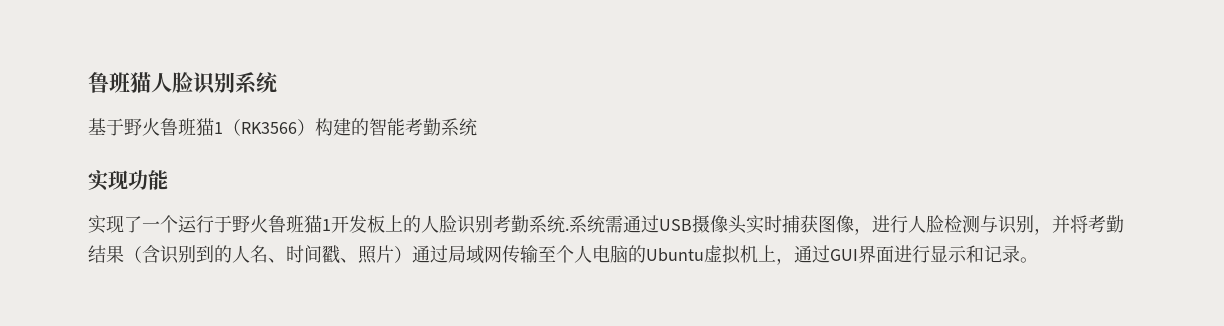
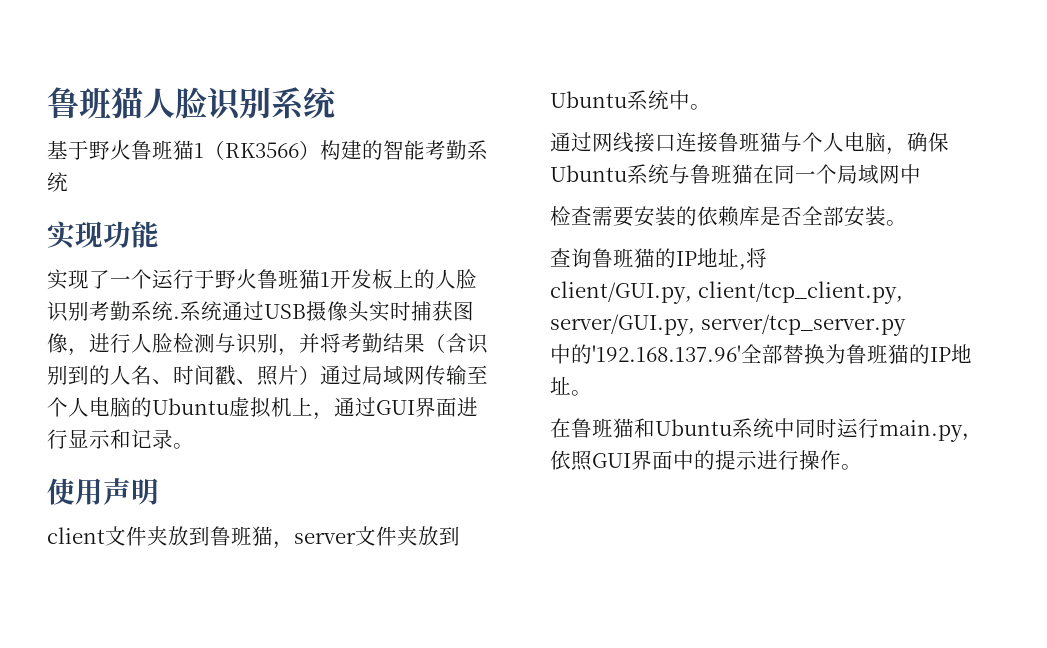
- 系统需通过USB摄像头实时捕获图像，进行人脸检测与识别，并将考勤结果（含识别到的人名、时间戳、照片）通过局域网传输至个人电脑的Ubuntu虚拟机上，通过GUI界面进行显示和记录。
+ 系统通过USB摄像头实时捕获图像，进行人脸检测与识别，并将考勤结果（含识别到的人名、时间戳、照片）通过局域网传输至个人电脑的Ubuntu虚拟机上，通过GUI界面进行显示和记录。
+ 使用声明
+ client文件夹放到鲁班猫，server文件夹放到Ubuntu系统中。
+ 通过网线接口连接鲁班猫与个人电脑，确保Ubuntu系统与鲁班猫在同一个局域网中
+ 检查需要安装的依赖库是否全部安装。
+ 查询鲁班猫的IP地址,将
+ client/GUI.py, client/tcp_client.py, server/GUI.py, server/tcp_server.py
+ 中的'192.168.137.96'全部替换为鲁班猫的IP地址。
+ 在鲁班猫和Ubuntu系统中同时运行main.py，依照GUI界面中的提示进行操作。

